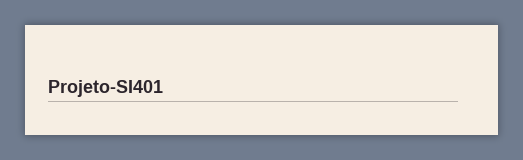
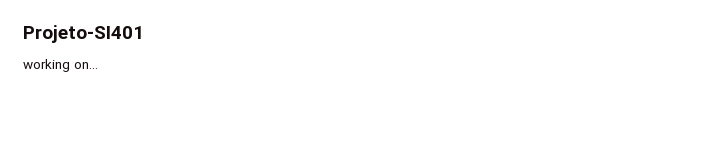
+ working on...

